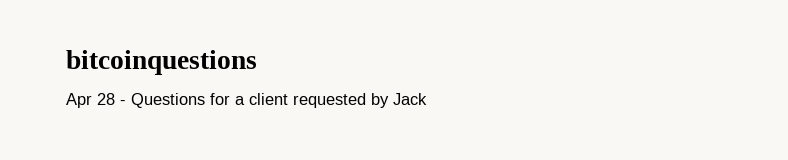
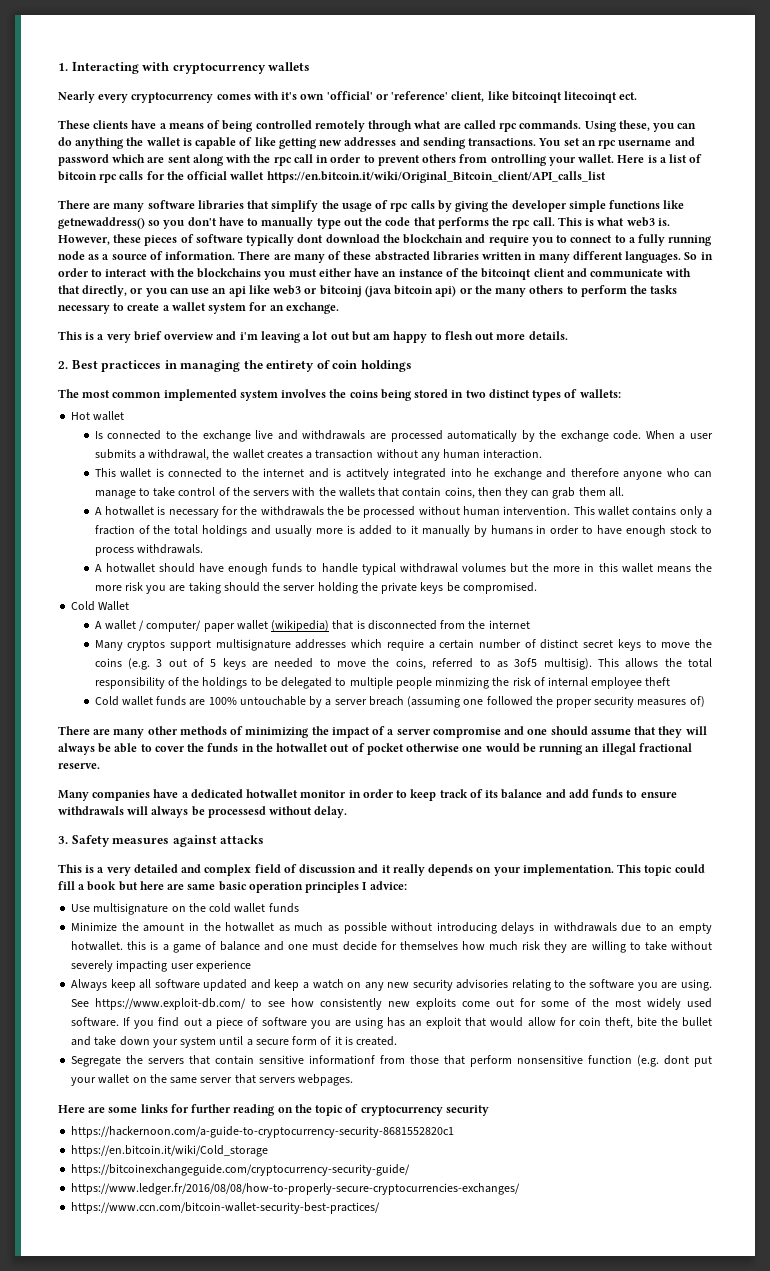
- bitcoinquestions
- Apr 28 - Questions for a client requested by Jack
+ 1. Interacting with cryptocurrency wallets
+ Nearly every cryptocurrency comes with it's own 'official' or 'reference' client, like bitcoinqt litecoinqt ect.
+ These clients have a means of being controlled remotely through what are called rpc commands. Using these, you can do anything the wallet is capable of like getting new addresses and sending transactions. You set an rpc username and password which are sent along with the rpc call in order to prevent others from ontrolling your wallet. Here is a list of bitcoin rpc calls for the official wallet https://en.bitcoin.it/wiki/Original_Bitcoin_client/API_calls_list
+ There are many software libraries that simplify the usage of rpc calls by giving the developer simple functions like getnewaddress() so you don't have to manually type out the code that performs the rpc call. This is what web3 is. However, these pieces of software typically dont download the blockchain and require you to connect to a fully running node as a source of information. There are many of these abstracted libraries written in many different languages. So in order to interact with the blockchains you must either have an instance of the bitcoinqt client and communicate with that directly, or you can use an api like web3 or bitcoinj (java bitcoin api) or the many others to perform the tasks necessary to create a wallet system for an exchange.
+ This is a very brief overview and i'm leaving a lot out but am happy to flesh out more details.
+ 2. Best practicces in managing the entirety of coin holdings
+ The most common implemented system involves the coins being stored in two distinct types of wallets:
+ Hot wallet
+ Is connected to the exchange live and withdrawals are processed automatically by the exchange code. When a user submits a withdrawal, the wallet creates a transaction without any human interaction.
+ This wallet is connected to the internet and is actitvely integrated into he exchange and therefore anyone who can manage to take control of the servers with the wallets that contain coins, then they can grab them all.
+ A hotwallet is necessary for the withdrawals the be processed without human intervention. This wallet contains only a fraction of the total holdings and usually more is added to it manually by humans in order to have enough stock to process withdrawals.
+ A hotwallet should have enough funds to handle typical withdrawal volumes but the more in this wallet means the more risk you are taking should the server holding the private keys be compromised.
+ Cold Wallet
+ A wallet / computer/ paper wallet (wikipedia) that is disconnected from the internet
+ Many cryptos support multisignature addresses which require a certain number of distinct secret keys to move the coins (e.g. 3 out of 5 keys are needed to move the coins, referred to as 3of5 multisig). This allows the total responsibility of the holdings to be delegated to multiple people minmizing the risk of internal employee theft
+ Cold wallet funds are 100% untouchable by a server breach (assuming one followed the proper security measures of)
+ There are many other methods of minimizing the impact of a server compromise and one should assume that they will always be able to cover the funds in the hotwallet out of pocket otherwise one would be running an illegal fractional reserve.
+ Many companies have a dedicated hotwallet monitor in order to keep track of its balance and add funds to ensure withdrawals will always be processesd without delay.
+ 3. Safety measures against attacks
+ This is a very detailed and complex field of discussion and it really depends on your implementation. This topic could fill a book but here are same basic operation principles I advice:
+ Use multisignature on the cold wallet funds
+ Minimize the amount in the hotwallet as much as possible without introducing delays in withdrawals due to an empty hotwallet. this is a game of balance and one must decide for themselves how much risk they are willing to take without severely impacting user experience
+ Always keep all software updated and keep a watch on any new security advisories relating to the software you are using. See https://www.exploit-db.com/ to see how consistently new exploits come out for some of the most widely used software. If you find out a piece of software you are using has an exploit that would allow for coin theft, bite the bullet and take down your system until a secure form of it is created.
+ Segregate the servers that contain sensitive informationf from those that perform nonsensitive function (e.g. dont put your wallet on the same server that servers webpages.
+ Here are some links for further reading on the topic of cryptocurrency security
+ https://hackernoon.com/a-guide-to-cryptocurrency-security-8681552820c1
+ https://en.bitcoin.it/wiki/Cold_storage
+ https://bitcoinexchangeguide.com/cryptocurrency-security-guide/
+ https://www.ledger.fr/2016/08/08/how-to-properly-secure-cryptocurrencies-exchanges/
+ https://www.ccn.com/bitcoin-wallet-security-best-practices/

